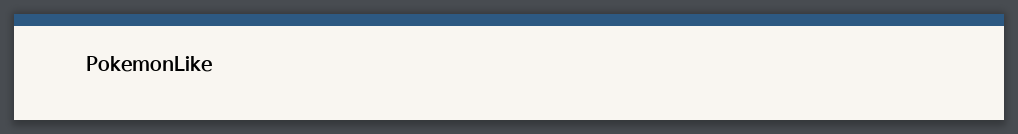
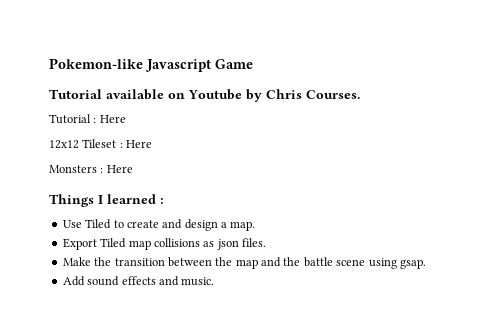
- PokemonLike
+ Pokemon-like Javascript Game
+ Tutorial available on Youtube by Chris Courses.
+ Tutorial : Here
+ 12x12 Tileset : Here
+ Monsters : Here
+ Things I learned :
+ Use Tiled to create and design a map.
+ Export Tiled map collisions as json files.
+ Make the transition between the map and the battle scene using gsap.
+ Add sound effects and music.

